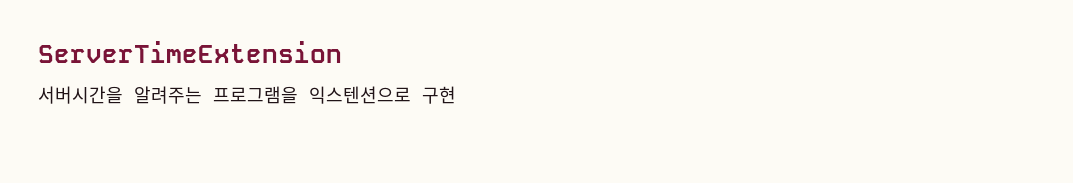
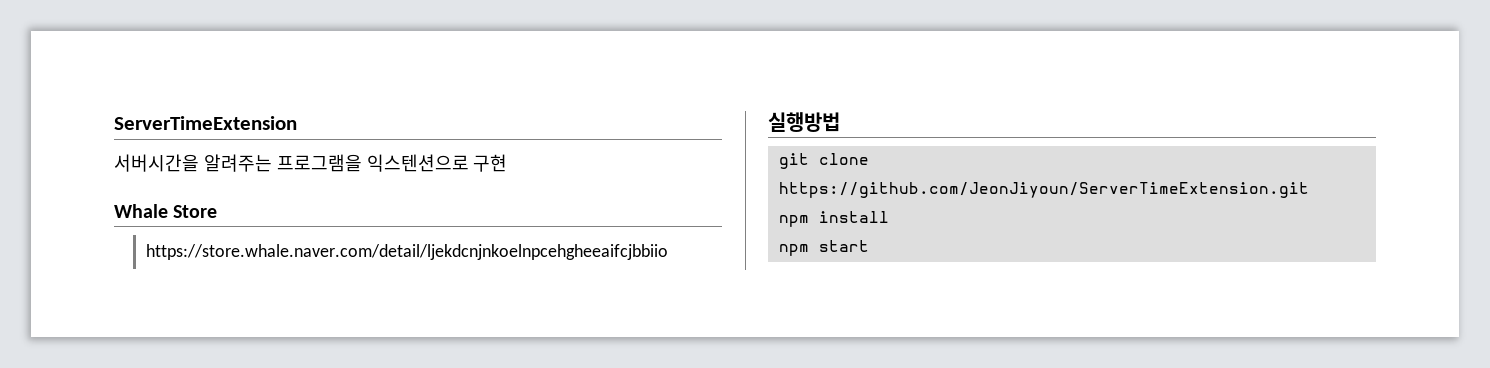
+ Whale Store
+ https://store.whale.naver.com/detail/ljekdcnjnkoelnpcehgheeaifcjbbiio
+ 실행방법
+ git clone https://github.com/JeonJiyoun/ServerTimeExtension.git
+ npm install
+ npm start

